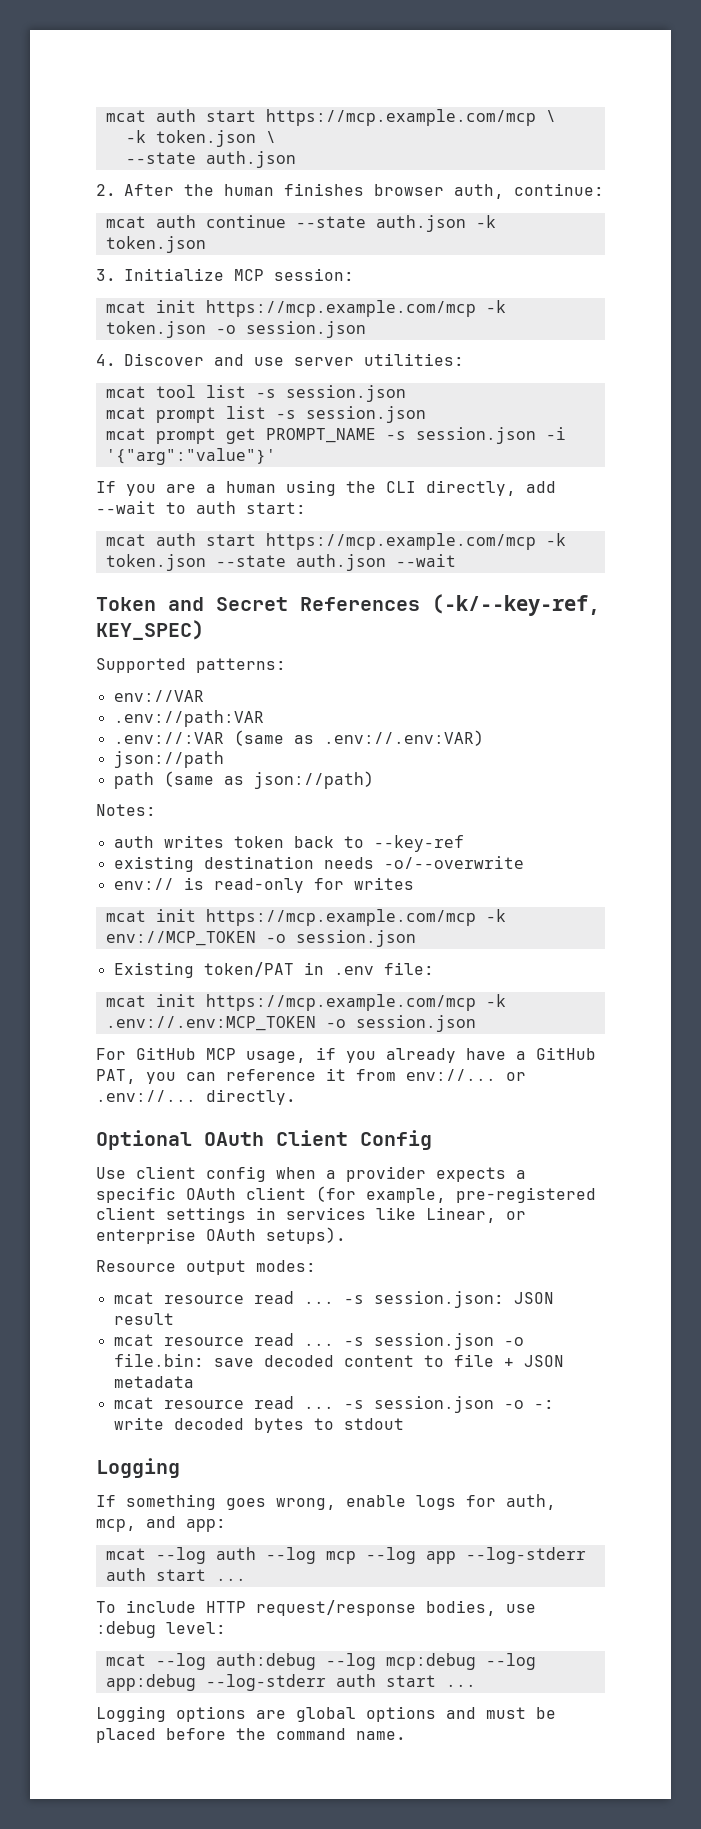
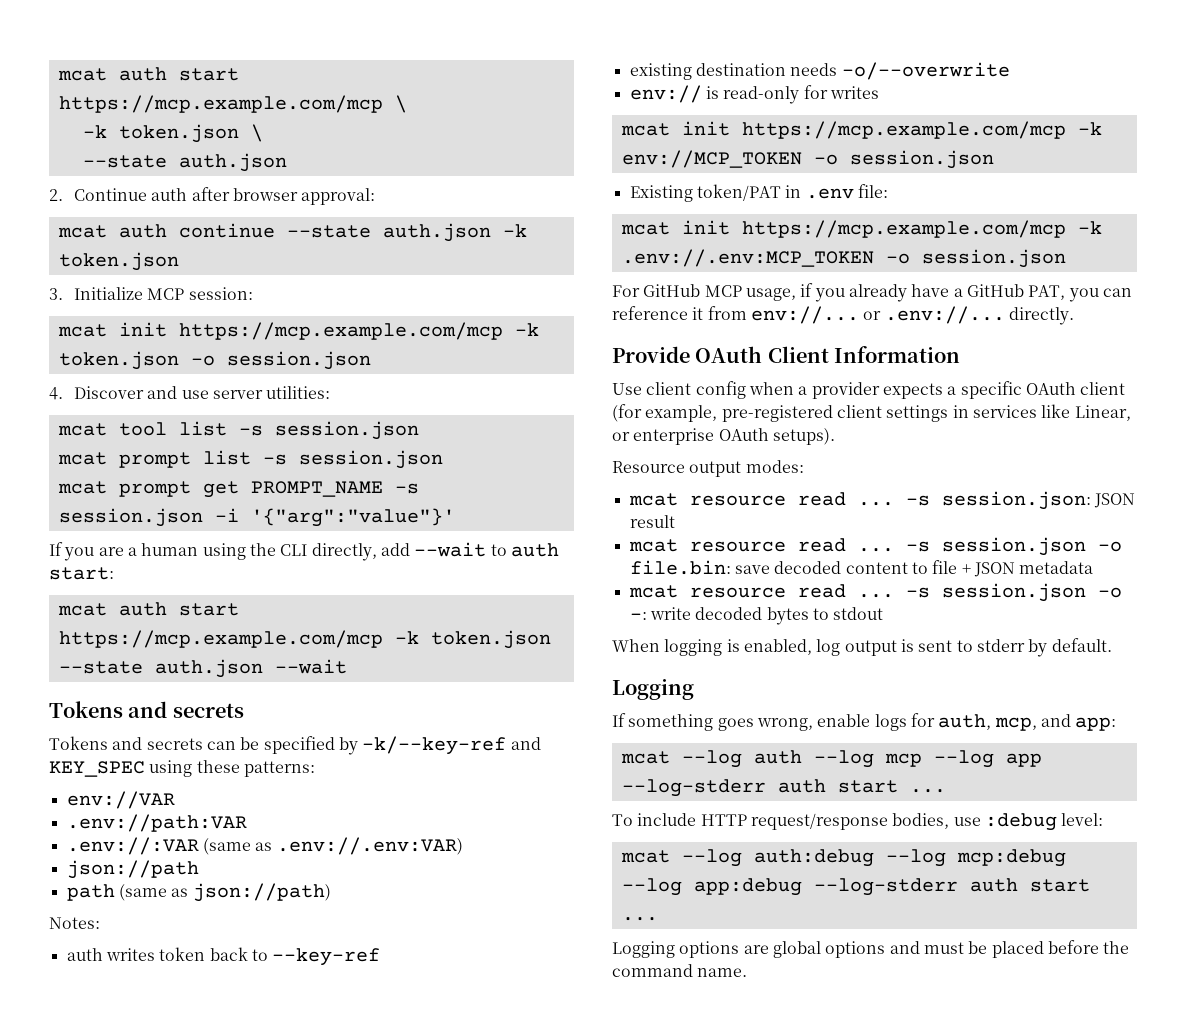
- 2. After the human finishes browser auth, continue:
+ 2. Continue auth after browser approval:
  mcat auth start https://mcp.example.com/mcp -k token.json --state auth.json --wait
- Token and Secret References (-k/--key-ref, KEY_SPEC)
- Supported patterns:
+ Tokens and secrets
+ Tokens and secrets can be specified by -k/--key-ref and KEY_SPEC using these patterns:
- Optional OAuth Client Config
+ Provide OAuth Client Information
+ When logging is enabled, log output is sent to stderr by default.

